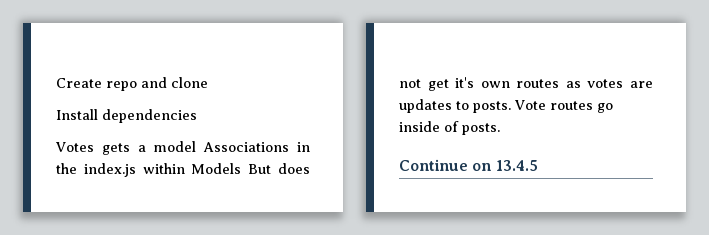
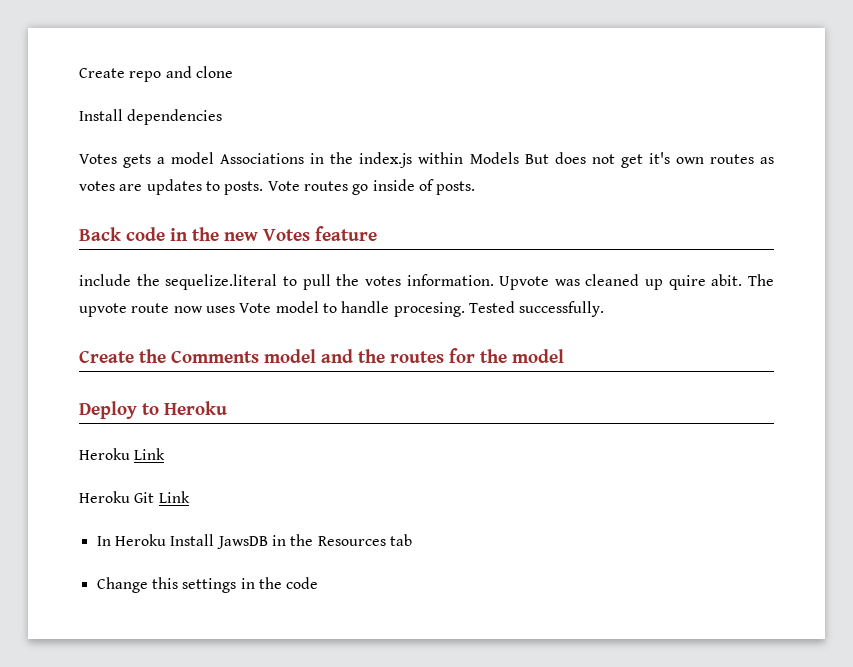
- Continue on 13.4.5
+ Back code in the new Votes feature
+ include the sequelize.literal to pull the votes information. Upvote was cleaned up quire abit. The upvote route now uses Vote model to handle procesing. Tested successfully.
+ Create the Comments model and the routes for the model
+ Deploy to Heroku
+ Heroku Link
+ Heroku Git Link
+ In Heroku Install JawsDB in the Resources tab
+ Change this settings in the code

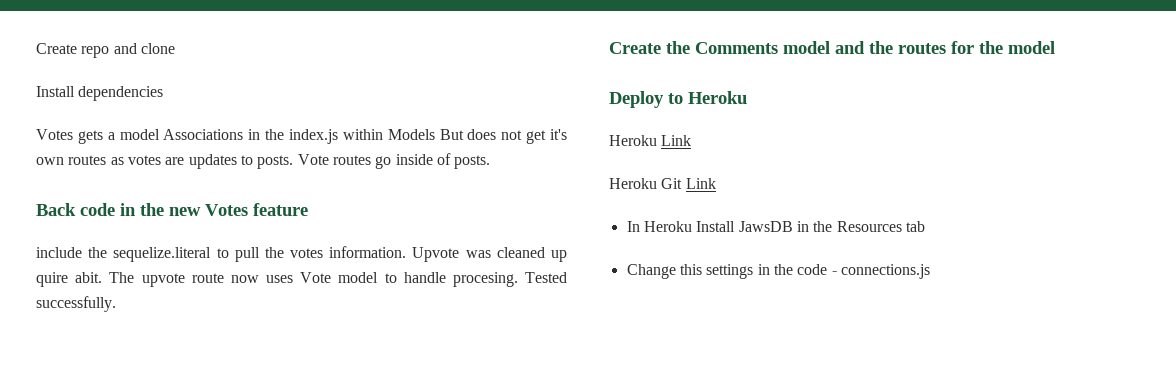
- Change this settings in the code
+ Change this settings in the code - connections.js

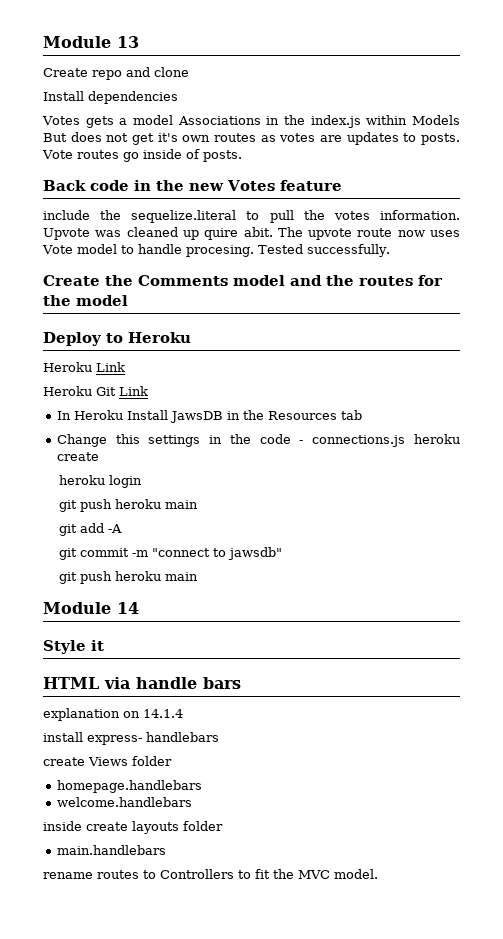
+ Module 13
- Change this settings in the code - connections.js
+ Change this settings in the code - connections.js heroku create
+ heroku login
+ git push heroku main
+ git add -A
+ git commit -m "connect to jawsdb"
+ git push heroku main
+ Module 14
+ Style it
+ HTML via handle bars
+ explanation on 14.1.4
+ install express- handlebars
+ create Views folder
+ homepage.handlebars
+ welcome.handlebars
+ inside create layouts folder
+ main.handlebars
+ rename routes to Controllers to fit the MVC model.

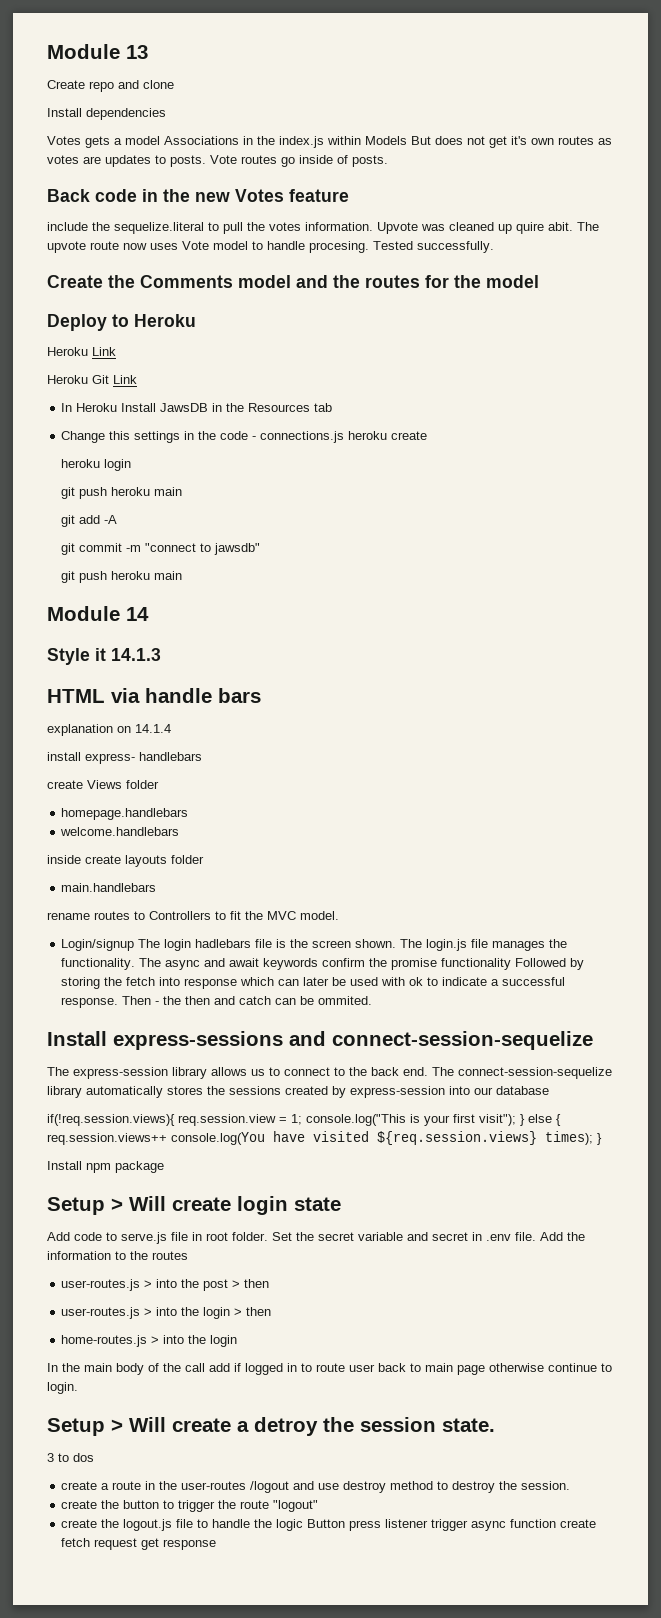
- Style it
+ Style it 14.1.3
+ Login/signup The login hadlebars file is the screen shown. The login.js file manages the functionality. The async and await keywords confirm the promise functionality Followed by storing the fetch into response which can later be used with ok to indicate a successful response. Then - the then and catch can be ommited.
+ Install express-sessions and connect-session-sequelize
+ The express-session library allows us to connect to the back end. The connect-session-sequelize library automatically stores the sessions created by express-session into our database
+ if(!req.session.views){ req.session.view = 1; console.log("This is your first visit"); } else { req.session.views++ console.log(You have visited ${req.session.views} times); }
+ Install npm package
+ Setup > Will create login state
+ Add code to serve.js file in root folder. Set the secret variable and secret in .env file. Add the information to the routes
+ user-routes.js > into the post > then
+ user-routes.js > into the login > then
+ home-routes.js > into the login
+ In the main body of the call add if logged in to route user back to main page otherwise continue to login.
+ Setup > Will create a detroy the session state.
+ 3 to dos
+ create a route in the user-routes /logout and use destroy method to destroy the session.
+ create the button to trigger the route "logout"
+ create the logout.js file to handle the logic Button press listener trigger async function create fetch request get response

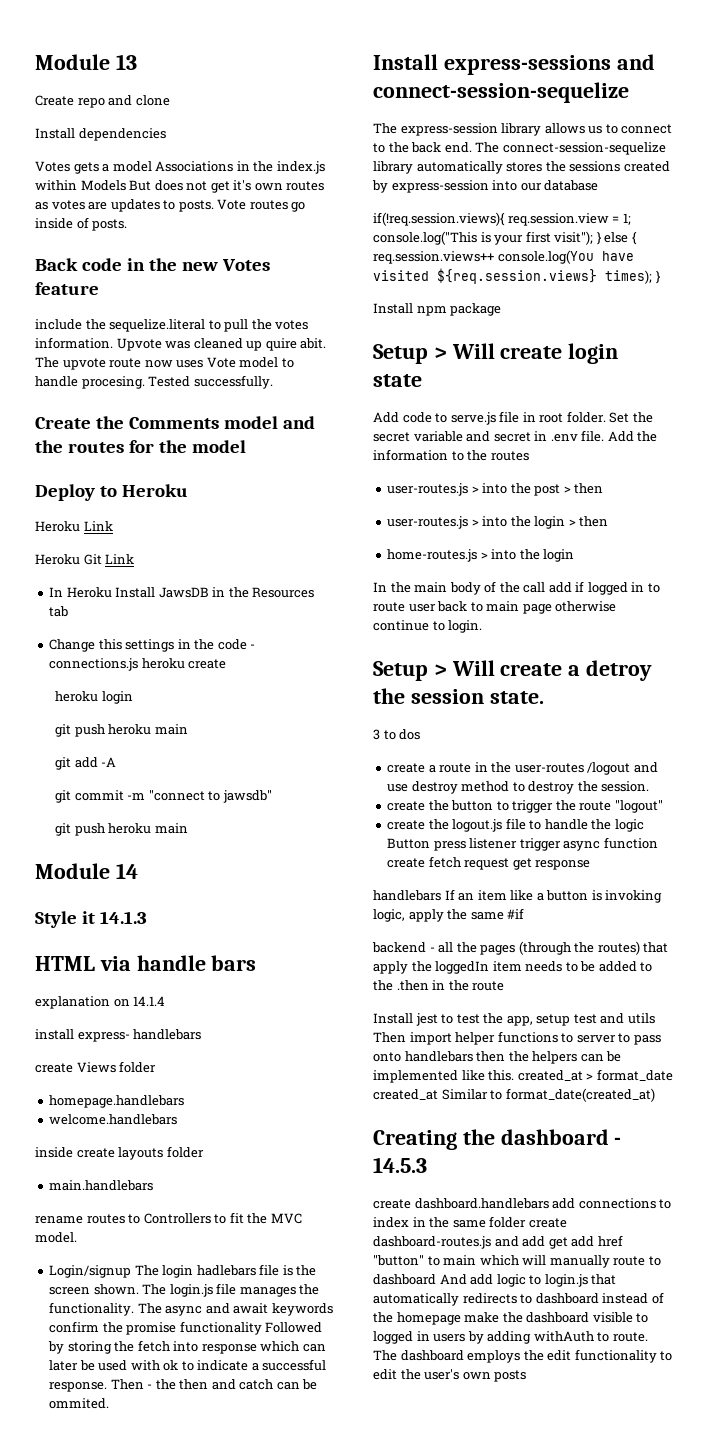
+ handlebars If an item like a button is invoking logic, apply the same #if
+ backend - all the pages (through the routes) that apply the loggedIn item needs to be added to the .then in the route
+ Install jest to test the app, setup test and utils Then import helper functions to server to pass onto handlebars then the helpers can be implemented like this. created_at > format_date created_at Similar to format_date(created_at)
+ Creating the dashboard - 14.5.3
+ create dashboard.handlebars add connections to index in the same folder create dashboard-routes.js and add get add href "button" to main which will manually route to dashboard And add logic to login.js that automatically redirects to dashboard instead of the homepage make the dashboard visible to logged in users by adding withAuth to route. The dashboard employs the edit functionality to edit the user's own posts

